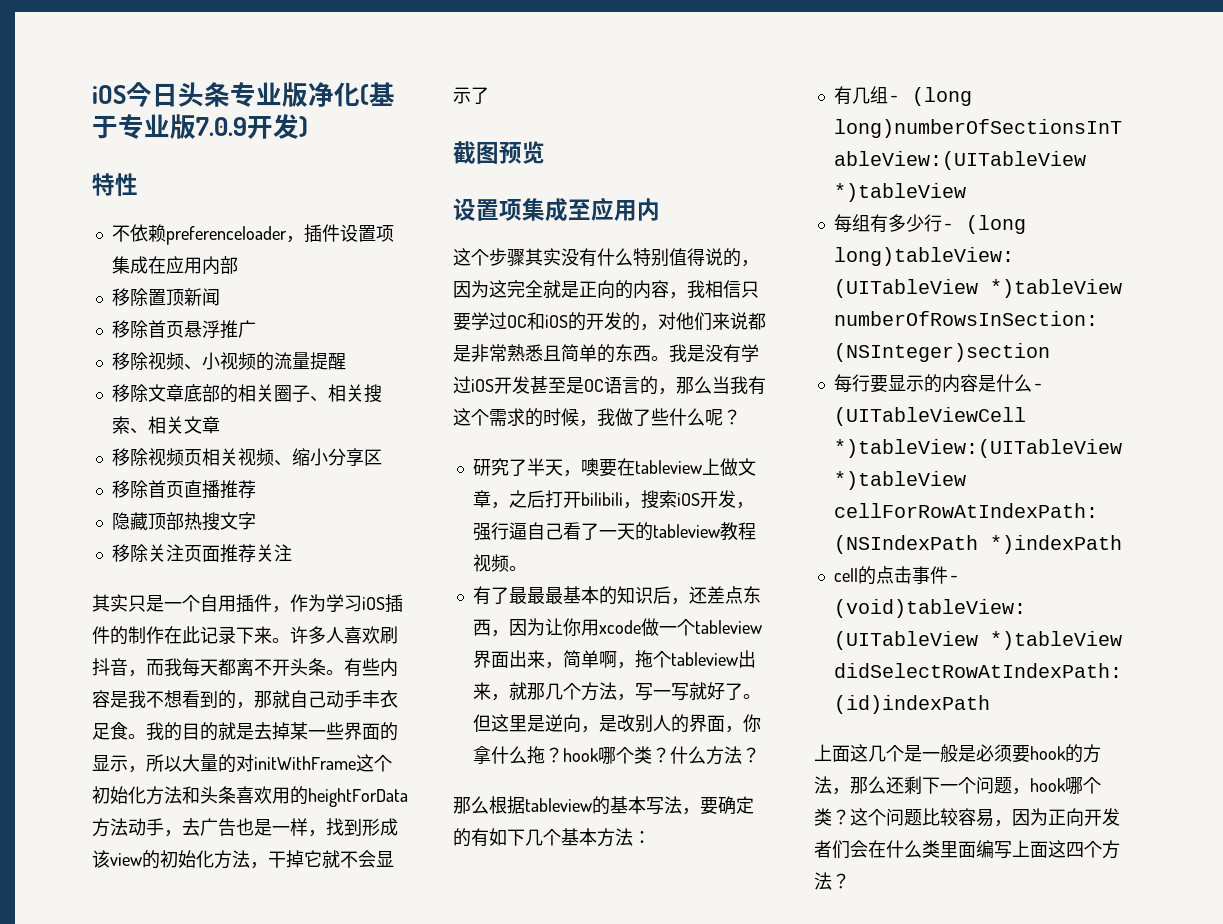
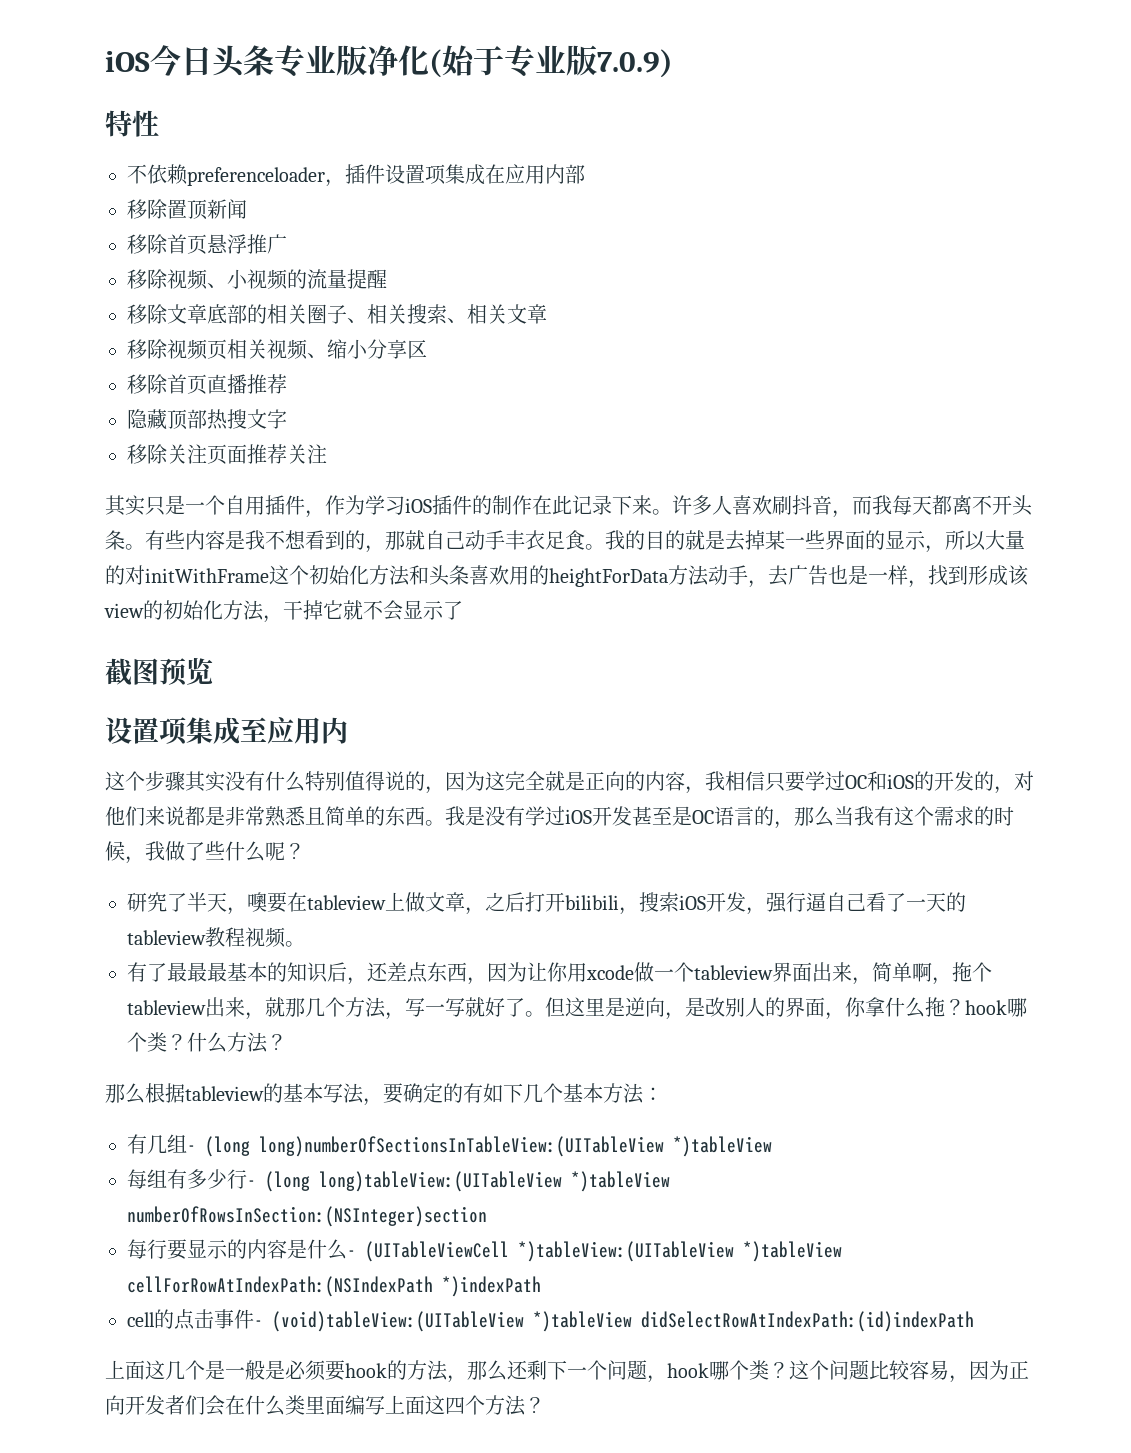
- iOS今日头条专业版净化(基于专业版7.0.9开发)
+ iOS今日头条专业版净化(始于专业版7.0.9)

